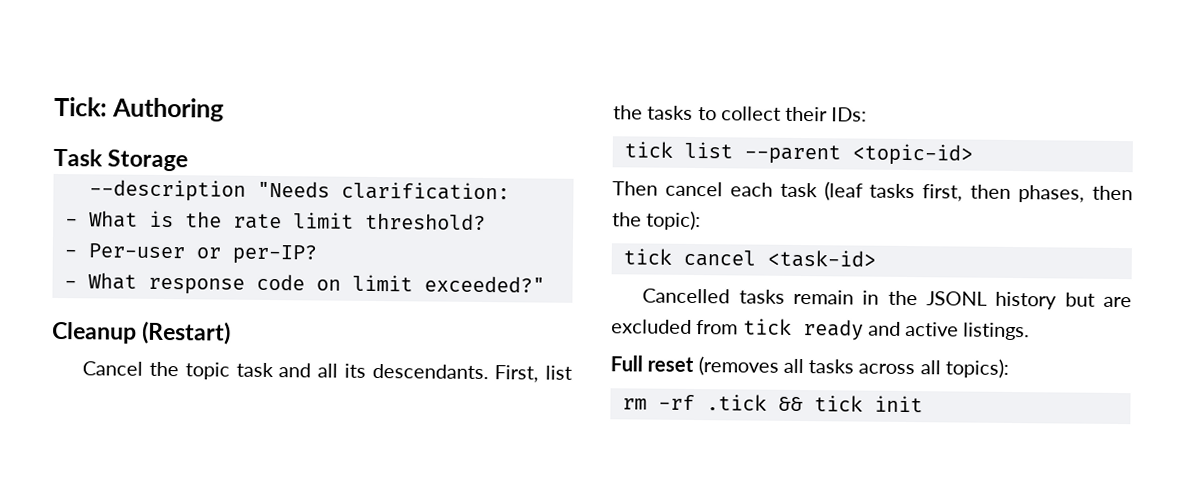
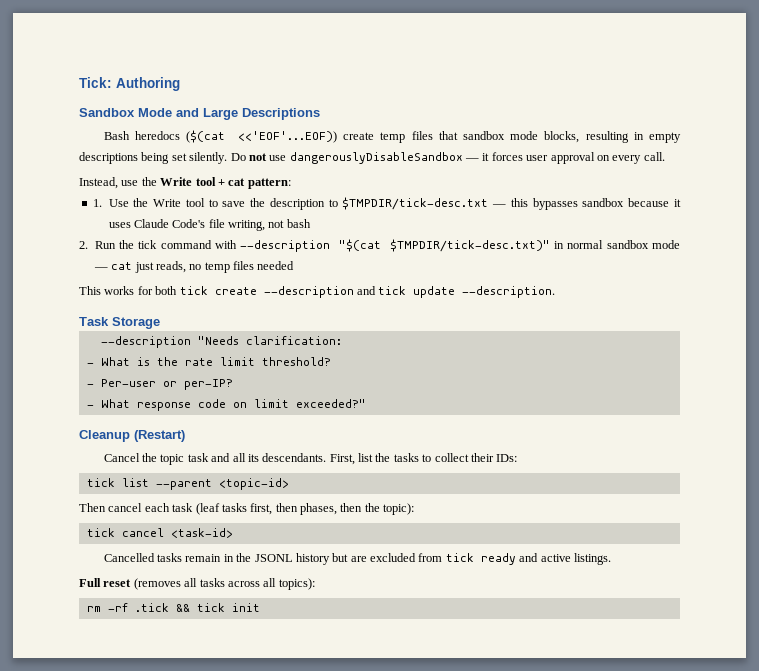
+ Sandbox Mode and Large Descriptions
+ Bash heredocs ($(cat <<'EOF'...EOF)) create temp files that sandbox mode blocks, resulting in empty descriptions being set silently. Do not use dangerouslyDisableSandbox — it forces user approval on every call.
+ Instead, use the Write tool + cat pattern:
+ 1. Use the Write tool to save the description to $TMPDIR/tick-desc.txt — this bypasses sandbox because it uses Claude Code's file writing, not bash
+ 2. Run the tick command with --description "$(cat $TMPDIR/tick-desc.txt)" in normal sandbox mode — cat just reads, no temp files needed
+ This works for both tick create --description and tick update --description.

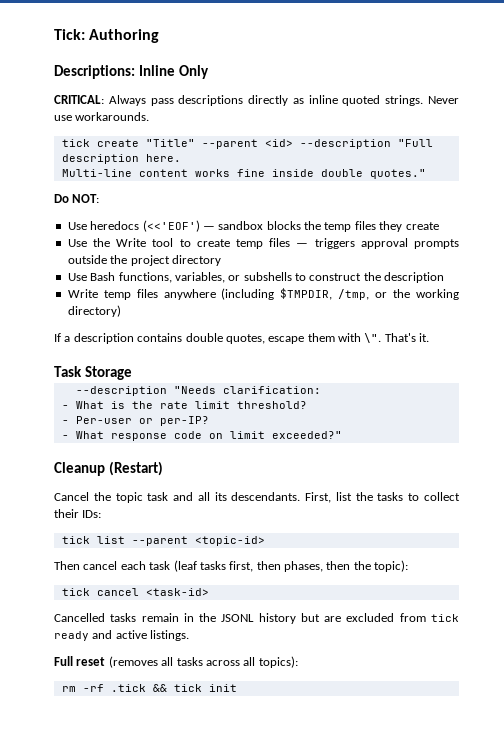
- Sandbox Mode and Large Descriptions
- Bash heredocs ($(cat <<'EOF'...EOF)) create temp files that sandbox mode blocks, resulting in empty descriptions being set silently. Do not use dangerouslyDisableSandbox — it forces user approval on every call.
- Instead, use the Write tool + cat pattern:
- 1. Use the Write tool to save the description to $TMPDIR/tick-desc.txt — this bypasses sandbox because it uses Claude Code's file writing, not bash
- 2. Run the tick command with --description "$(cat $TMPDIR/tick-desc.txt)" in normal sandbox mode — cat just reads, no temp files needed
- This works for both tick create --description and tick update --description.
+ Descriptions: Inline Only
+ CRITICAL: Always pass descriptions directly as inline quoted strings. Never use workarounds.
+ tick create "Title" --parent <id> --description "Full description here.
+ Multi-line content works fine inside double quotes."
+ Do NOT:
+ Use heredocs (<<'EOF') — sandbox blocks the temp files they create
+ Use the Write tool to create temp files — triggers approval prompts outside the project directory
+ Use Bash functions, variables, or subshells to construct the description
+ Write temp files anywhere (including $TMPDIR, /tmp, or the working directory)
+ If a description contains double quotes, escape them with \". That's it.

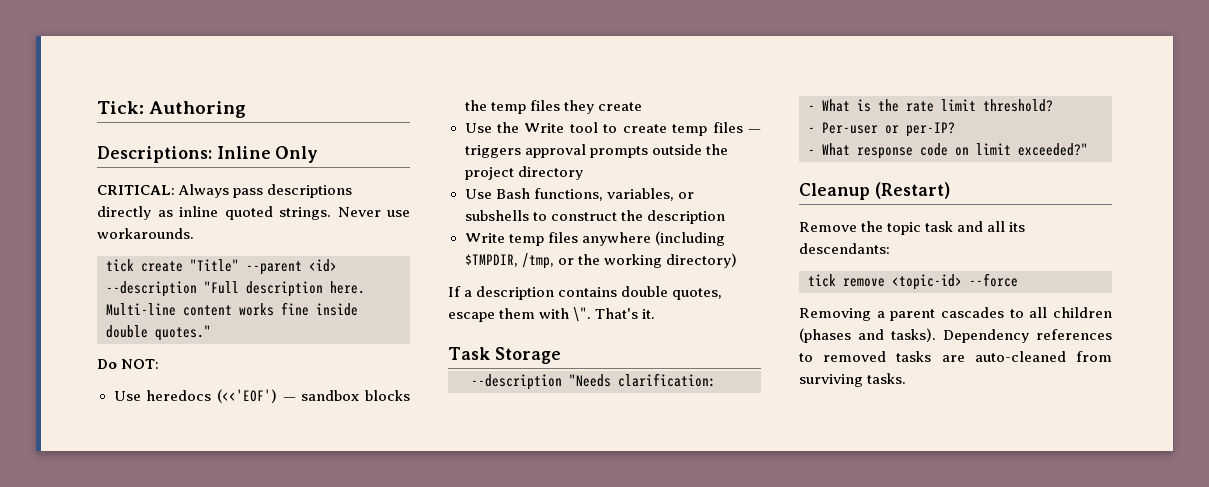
- Cancel the topic task and all its descendants. First, list the tasks to collect their IDs:
- tick list --parent <topic-id>
- Then cancel each task (leaf tasks first, then phases, then the topic):
- tick cancel <task-id>
- Cancelled tasks remain in the JSONL history but are excluded from tick ready and active listings.
- Full reset (removes all tasks across all topics):
- rm -rf .tick && tick init
+ Remove the topic task and all its descendants:
+ tick remove <topic-id> --force
+ Removing a parent cascades to all children (phases and tasks). Dependency references to removed tasks are auto-cleaned from surviving tasks.

